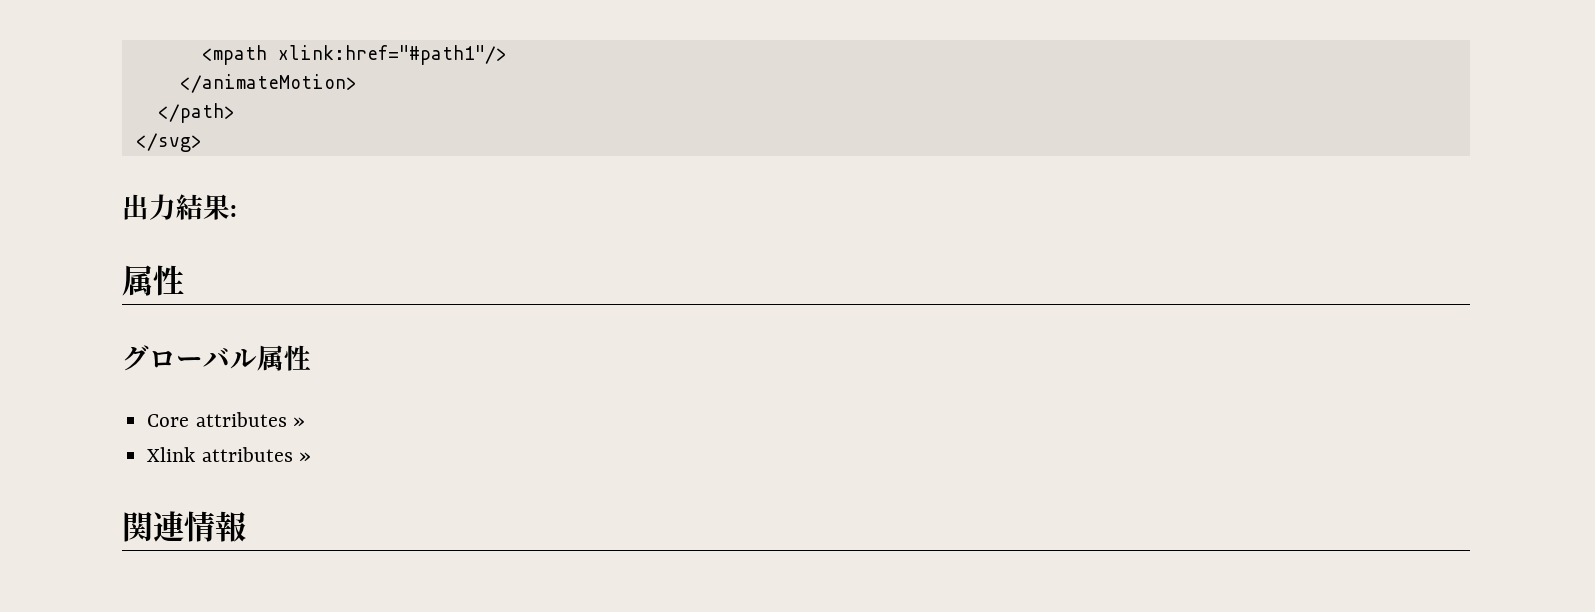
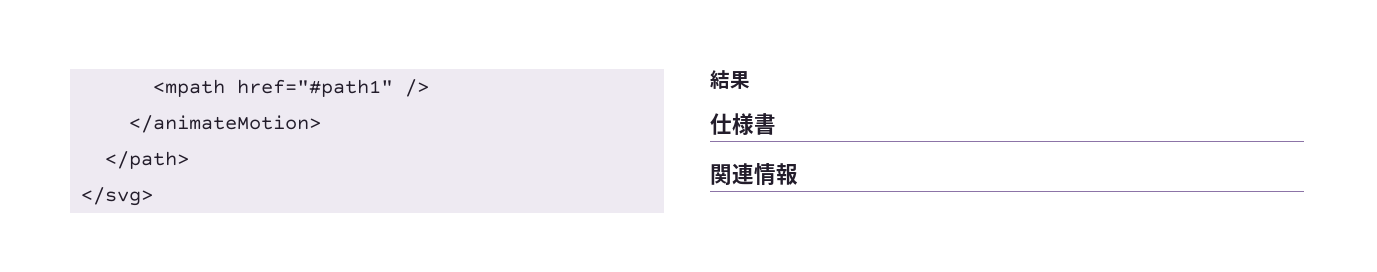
- <mpath xlink:href="#path1"/>
+ <mpath href="#path1" />
- 出力結果:
- 属性
- グローバル属性
- Core attributes »
- Xlink attributes »
+ 結果
+ 仕様書

